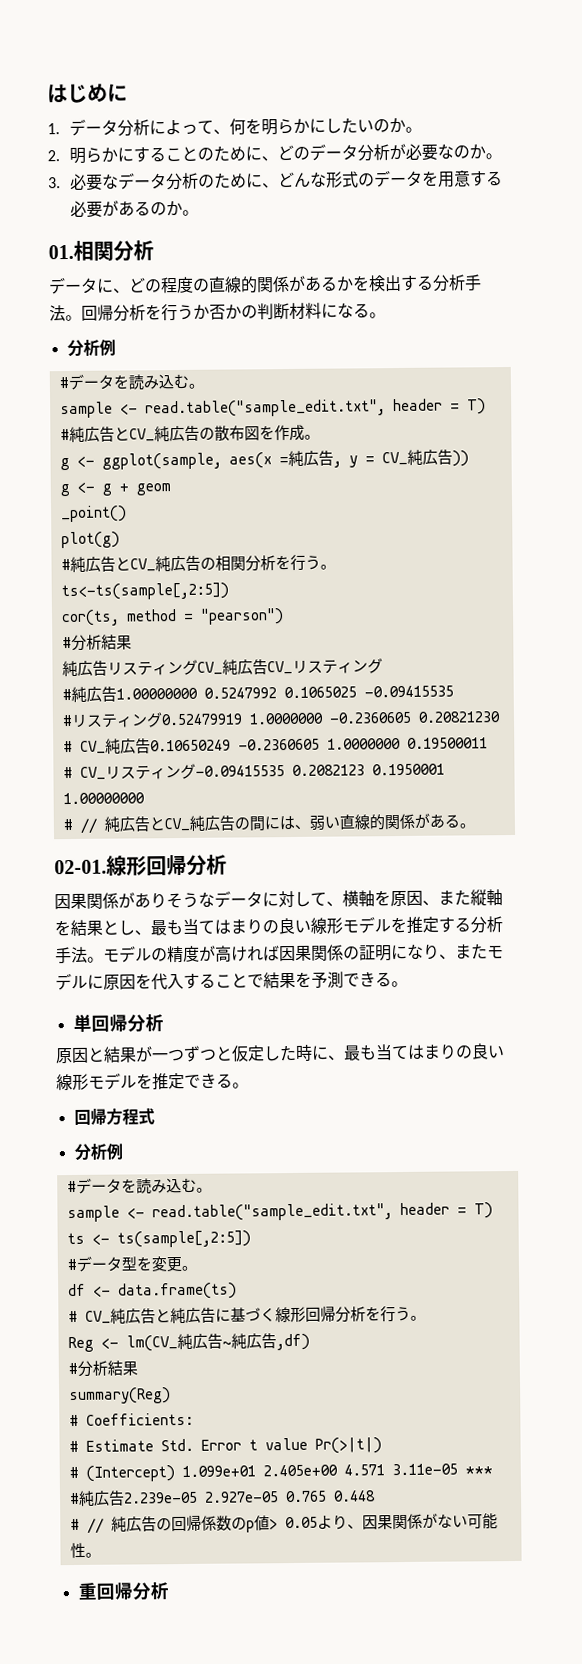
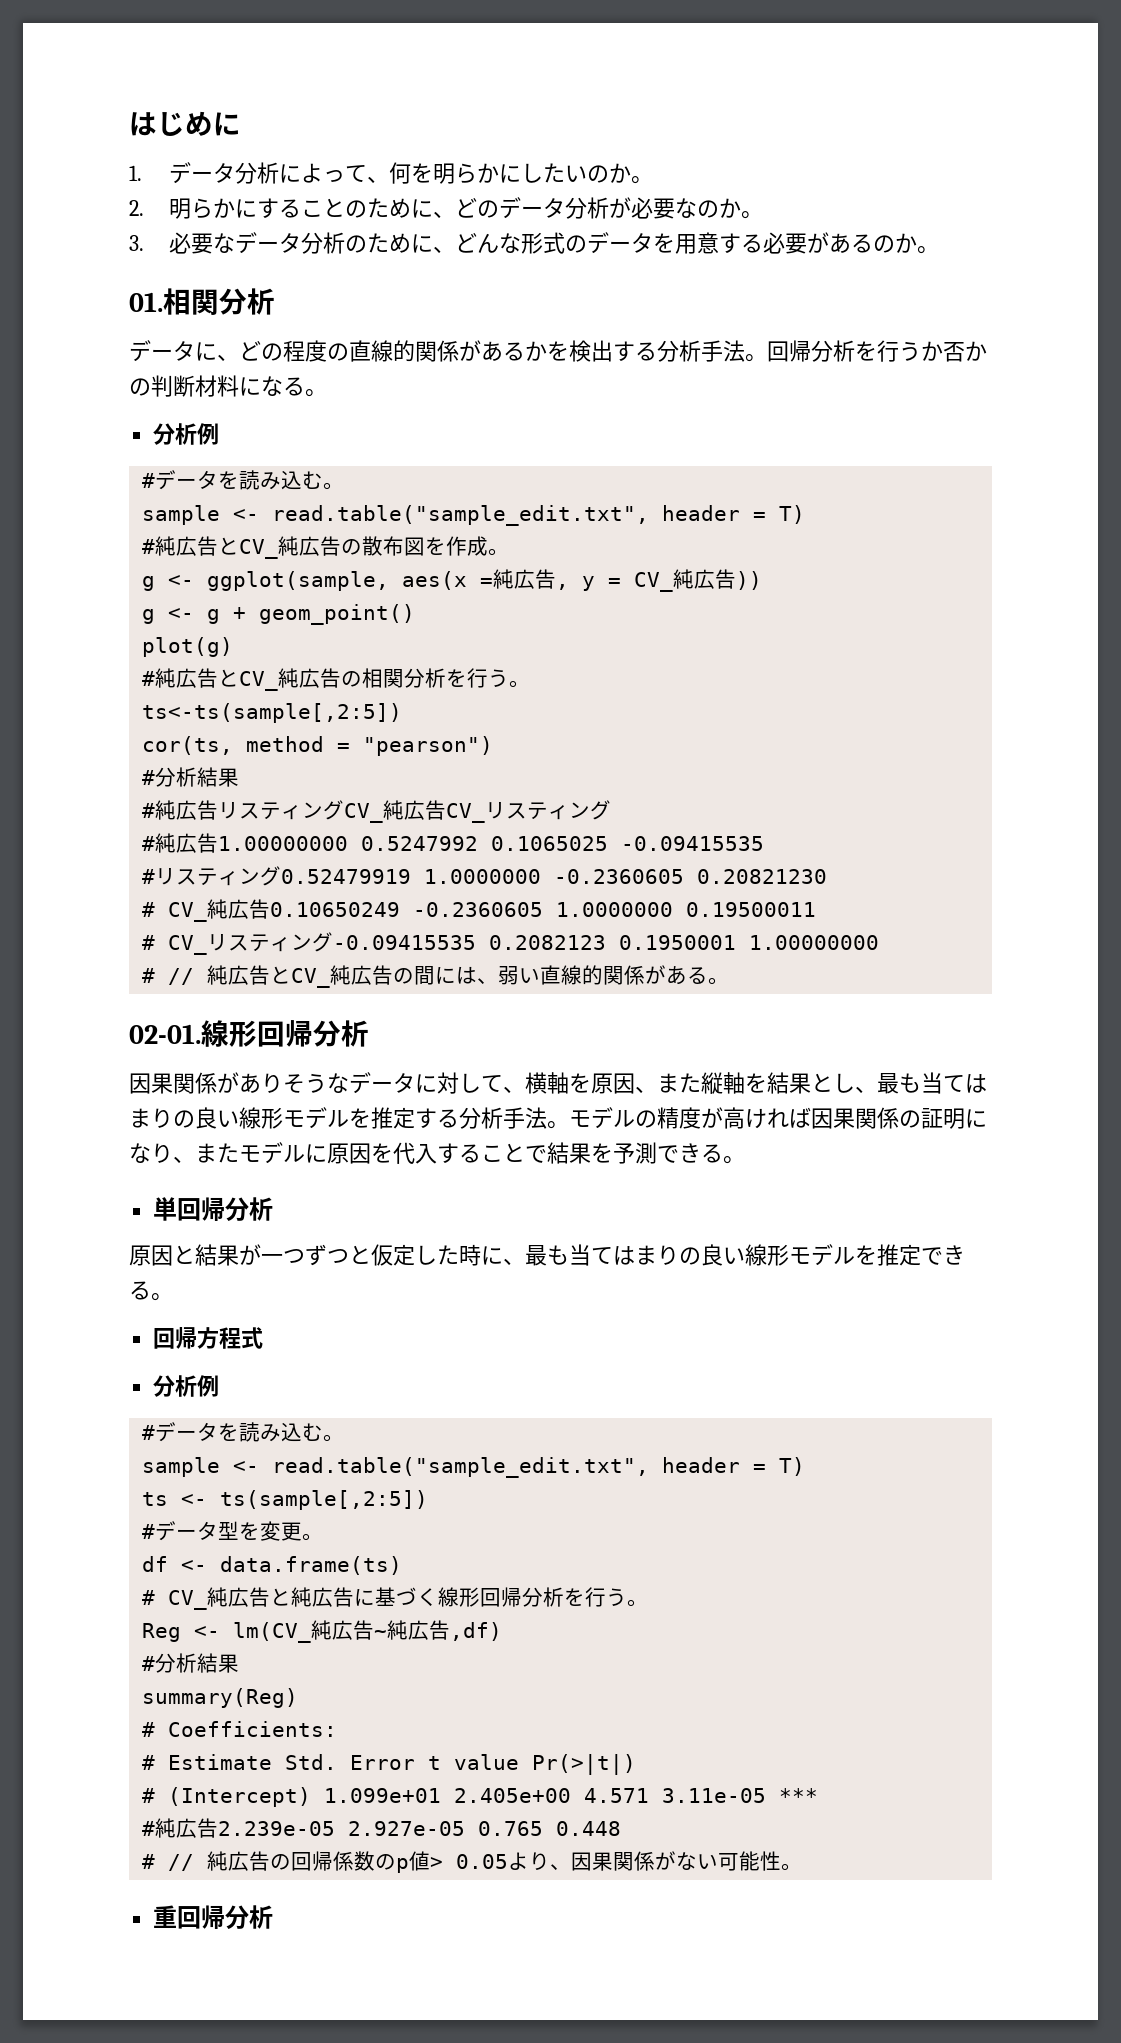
- g <- g + geom
- _point()
+ g <- g + geom_point()
- 純広告リスティングCV_純広告CV_リスティング
+ #純広告リスティングCV_純広告CV_リスティング

